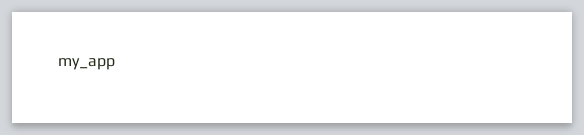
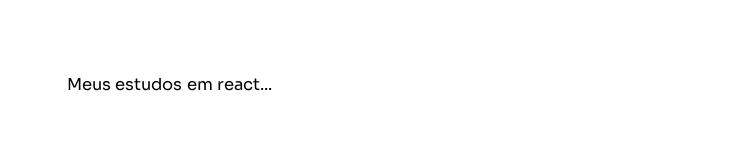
- my_app
+ Meus estudos em react...

